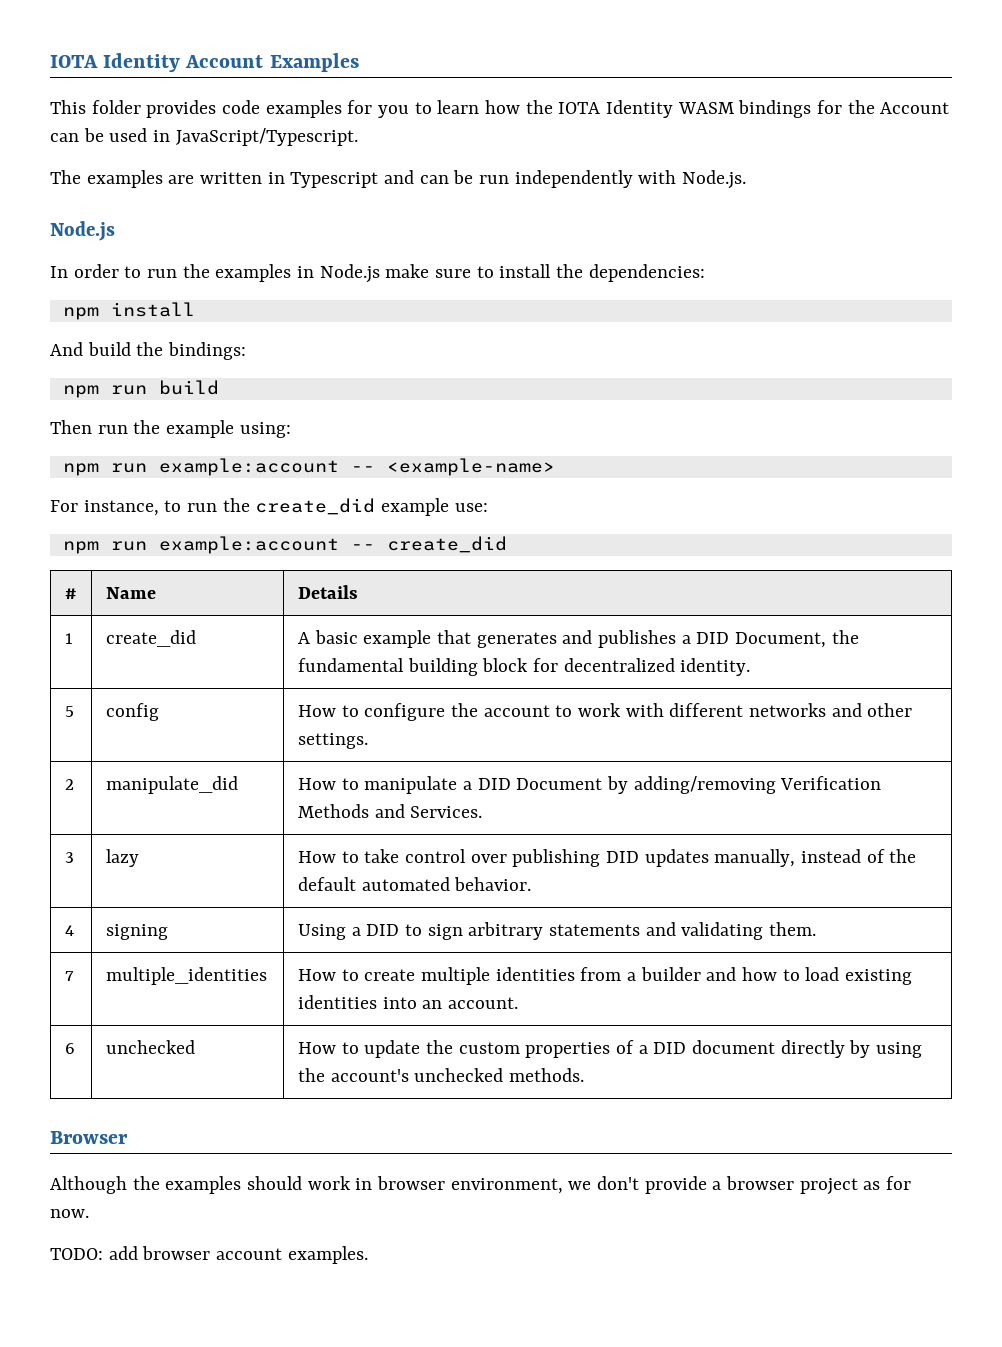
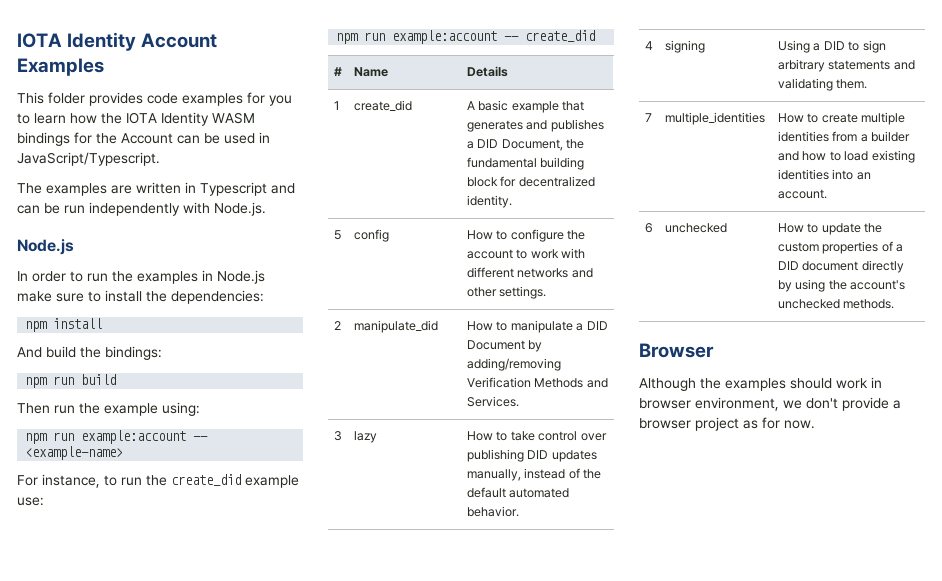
- TODO: add browser account examples.

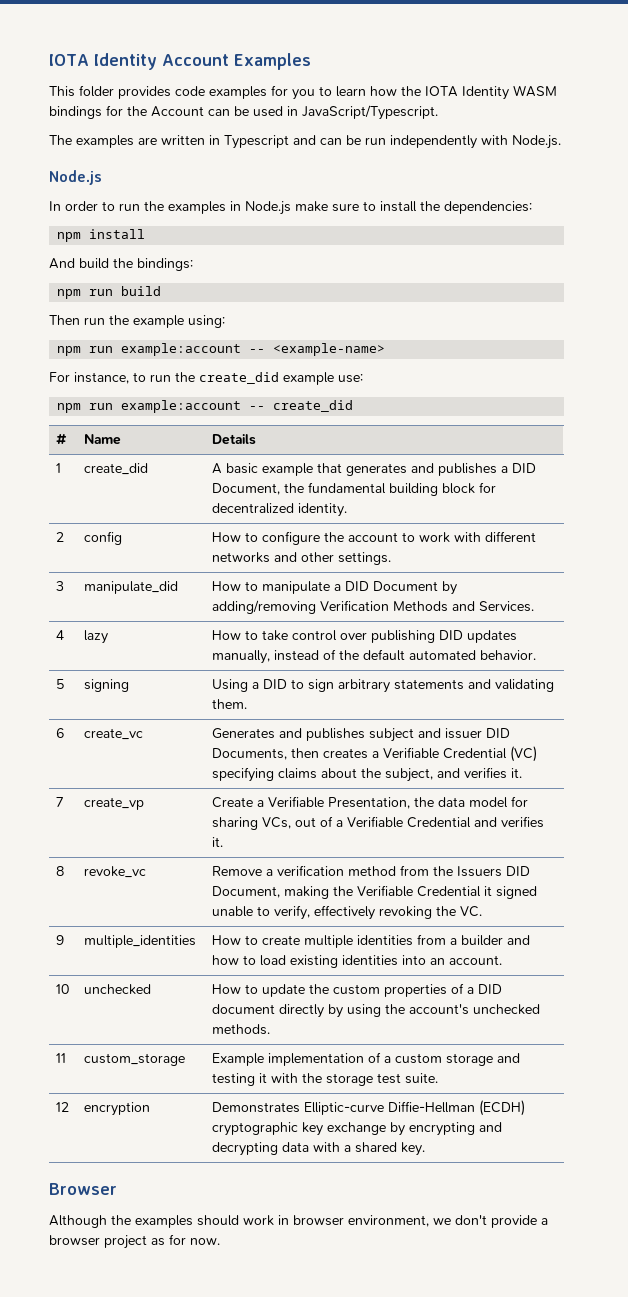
- 5 | config | How to configure the account to work with different networks and other settings.
+ 2 | config | How to configure the account to work with different networks and other settings.
- 2 | manipulate_did | How to manipulate a DID Document by adding/removing Verification Methods and Services.
+ 3 | manipulate_did | How to manipulate a DID Document by adding/removing Verification Methods and Services.
- 3 | lazy | How to take control over publishing DID updates manually, instead of the default automated behavior.
+ 4 | lazy | How to take control over publishing DID updates manually, instead of the default automated behavior.
- 4 | signing | Using a DID to sign arbitrary statements and validating them.
+ 5 | signing | Using a DID to sign arbitrary statements and validating them.
- 7 | multiple_identities | How to create multiple identities from a builder and how to load existing identities into an account.
+ 6 | create_vc | Generates and publishes subject and issuer DID Documents, then creates a Verifiable Credential (VC) specifying claims about the subject, and verifies it.
+ 7 | create_vp | Create a Verifiable Presentation, the data model for sharing VCs, out of a Verifiable Credential and verifies it.
+ 8 | revoke_vc | Remove a verification method from the Issuers DID Document, making the Verifiable Credential it signed unable to verify, effectively revoking the VC.
+ 9 | multiple_identities | How to create multiple identities from a builder and how to load existing identities into an account.
- 6 | unchecked | How to update the custom properties of a DID document directly by using the account's unchecked methods.
+ 10 | unchecked | How to update the custom properties of a DID document directly by using the account's unchecked methods.
+ 11 | custom_storage | Example implementation of a custom storage and testing it with the storage test suite.
+ 12 | encryption | Demonstrates Elliptic-curve Diffie-Hellman (ECDH) cryptographic key exchange by encrypting and decrypting data with a shared key.

